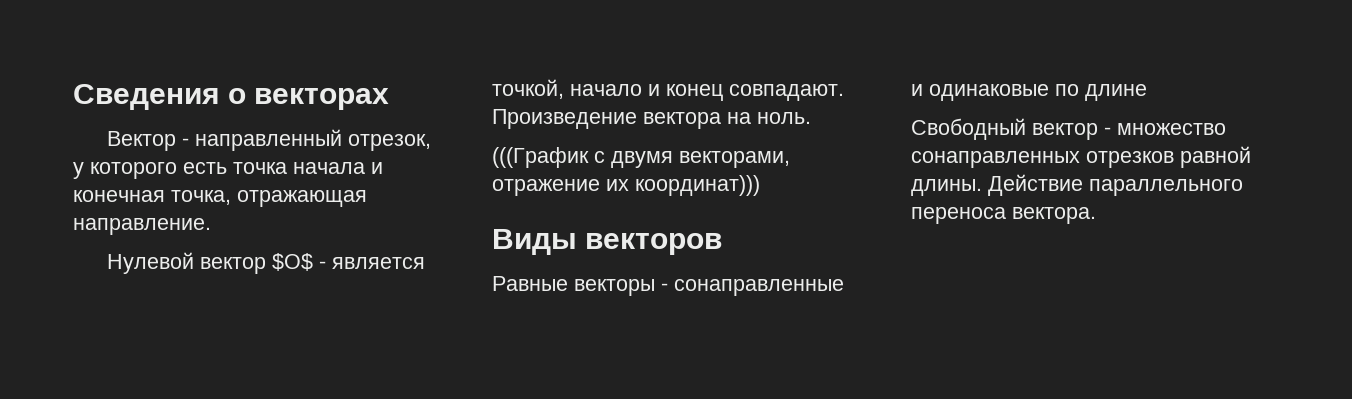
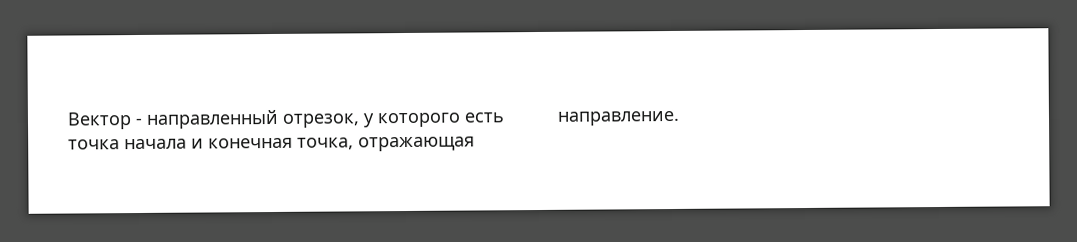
- Сведения о векторах
- Нулевой вектор $O$ - является точкой, начало и конец совпадают. Произведение вектора на ноль.
- (((График с двумя векторами, отражение их координат)))
- Виды векторов
- Равные векторы - сонаправленные и одинаковые по длине
- Свободный вектор - множество сонаправленных отрезков равной длины. Действие параллельного переноса вектора.

